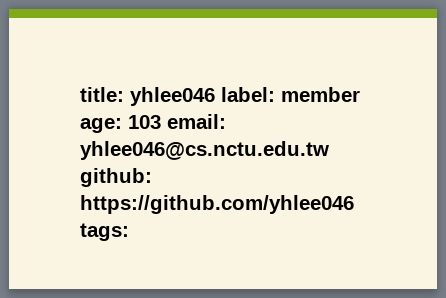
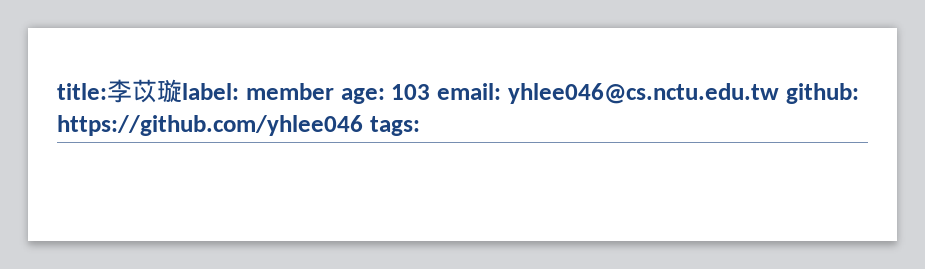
- title: yhlee046 label: member age: 103 email: yhlee046@cs.nctu.edu.tw github: https://github.com/yhlee046 tags:
+ title:李苡璇label: member age: 103 email: yhlee046@cs.nctu.edu.tw github: https://github.com/yhlee046 tags:

